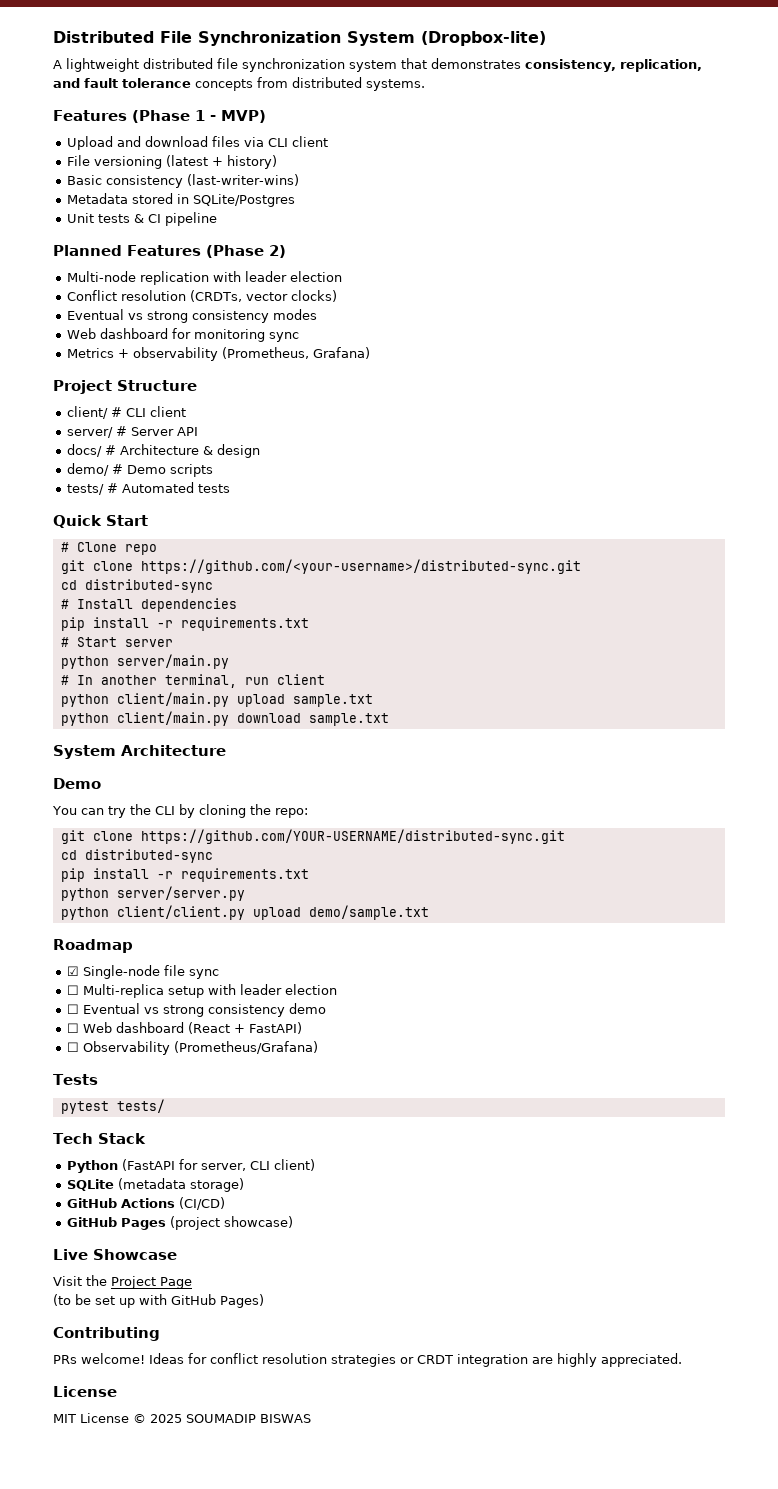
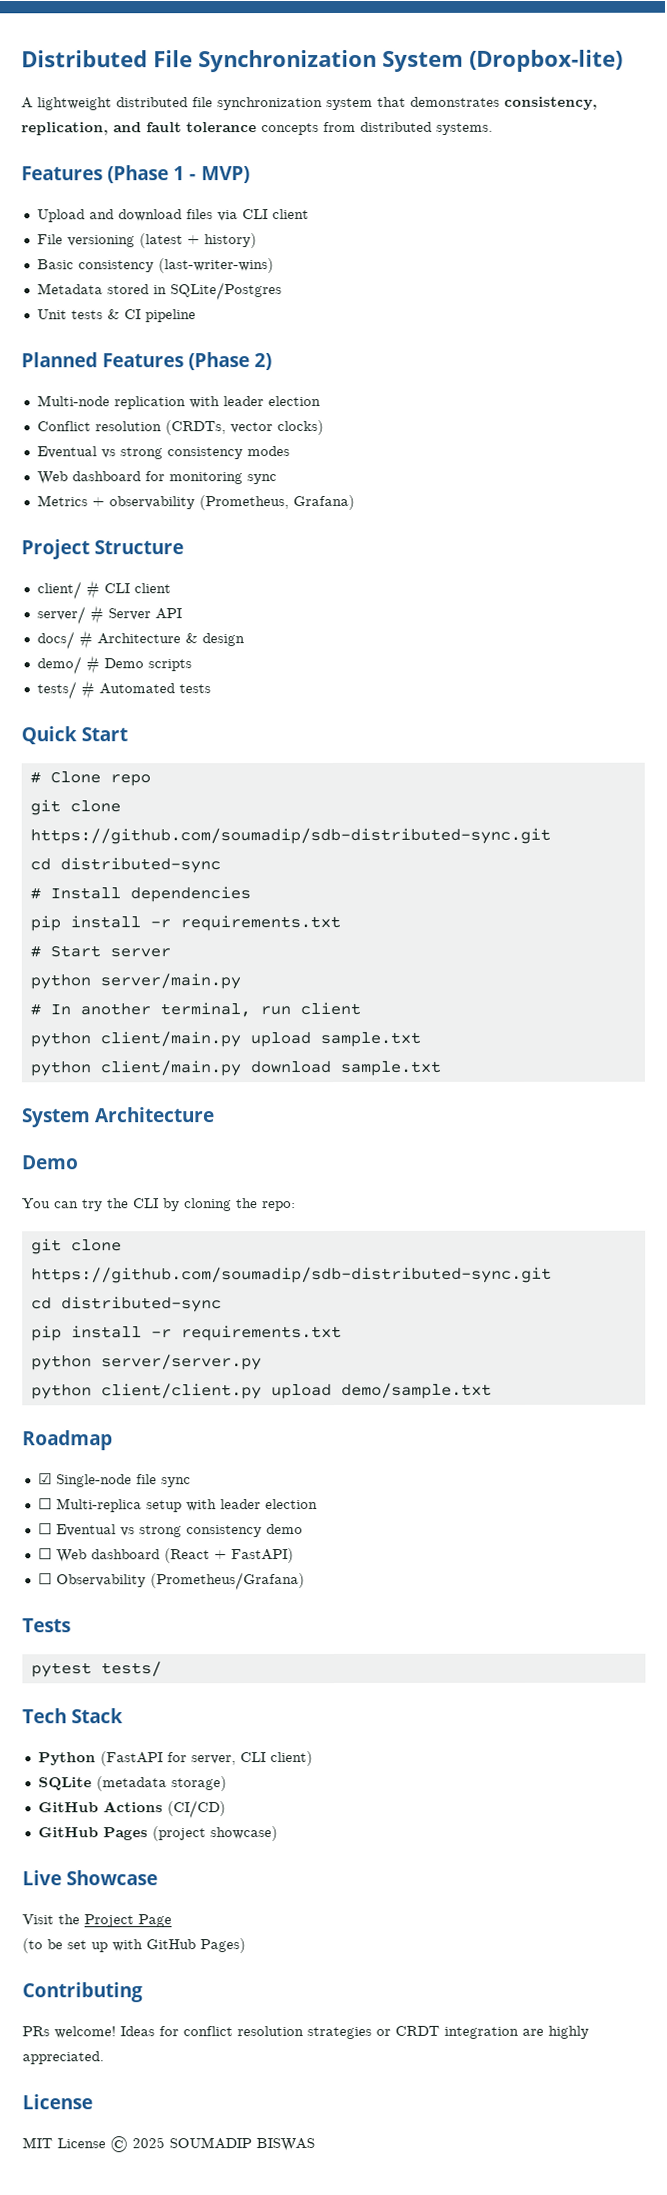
  # Clone repo
- git clone https://github.com/<your-username>/distributed-sync.git
+ git clone https://github.com/soumadip/sdb-distributed-sync.git
  You can try the CLI by cloning the repo:
- git clone https://github.com/YOUR-USERNAME/distributed-sync.git
+ git clone https://github.com/soumadip/sdb-distributed-sync.git

